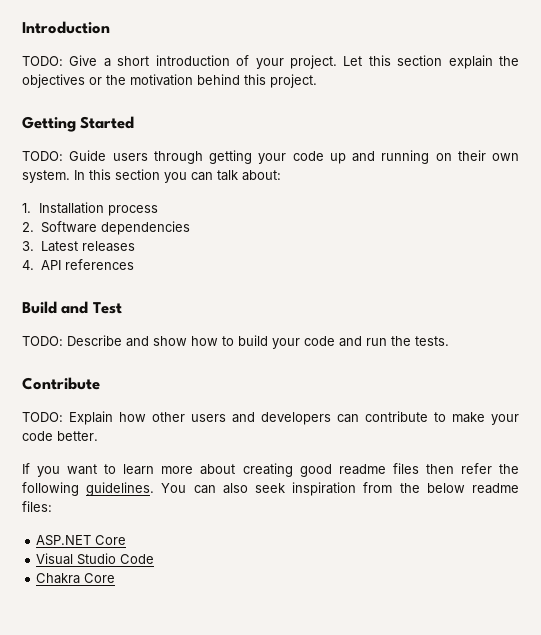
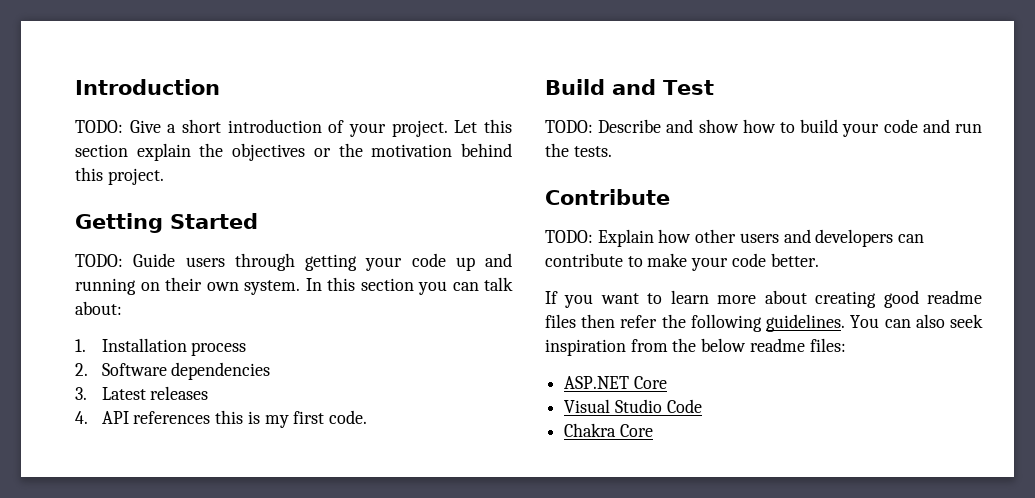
- 4. API references
+ 4. API references this is my first code.

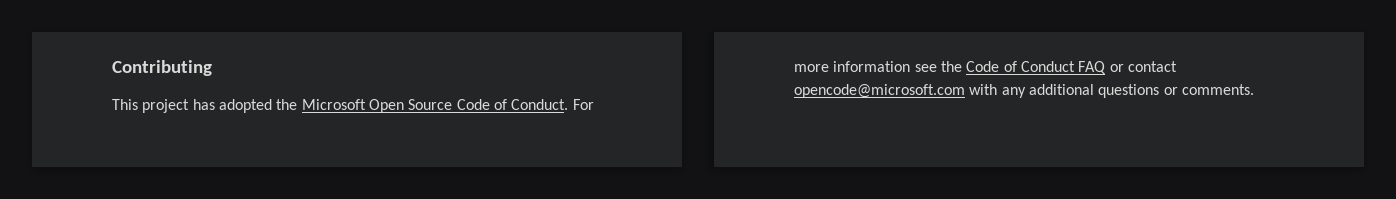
- Introduction
- TODO: Give a short introduction of your project. Let this section explain the objectives or the motivation behind this project.
- Getting Started
- TODO: Guide users through getting your code up and running on their own system. In this section you can talk about:
- 1. Installation process
- 2. Software dependencies
- 3. Latest releases
- 4. API references this is my first code.
- Build and Test
- TODO: Describe and show how to build your code and run the tests.
- Contribute
- TODO: Explain how other users and developers can contribute to make your code better.
- If you want to learn more about creating good readme files then refer the following guidelines. You can also seek inspiration from the below readme files:
- ASP.NET Core
- Visual Studio Code
- Chakra Core
+ Contributing
+ This project has adopted the Microsoft Open Source Code of Conduct. For more information see the Code of Conduct FAQ or contact opencode@microsoft.com with any additional questions or comments.

